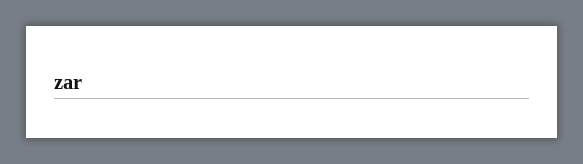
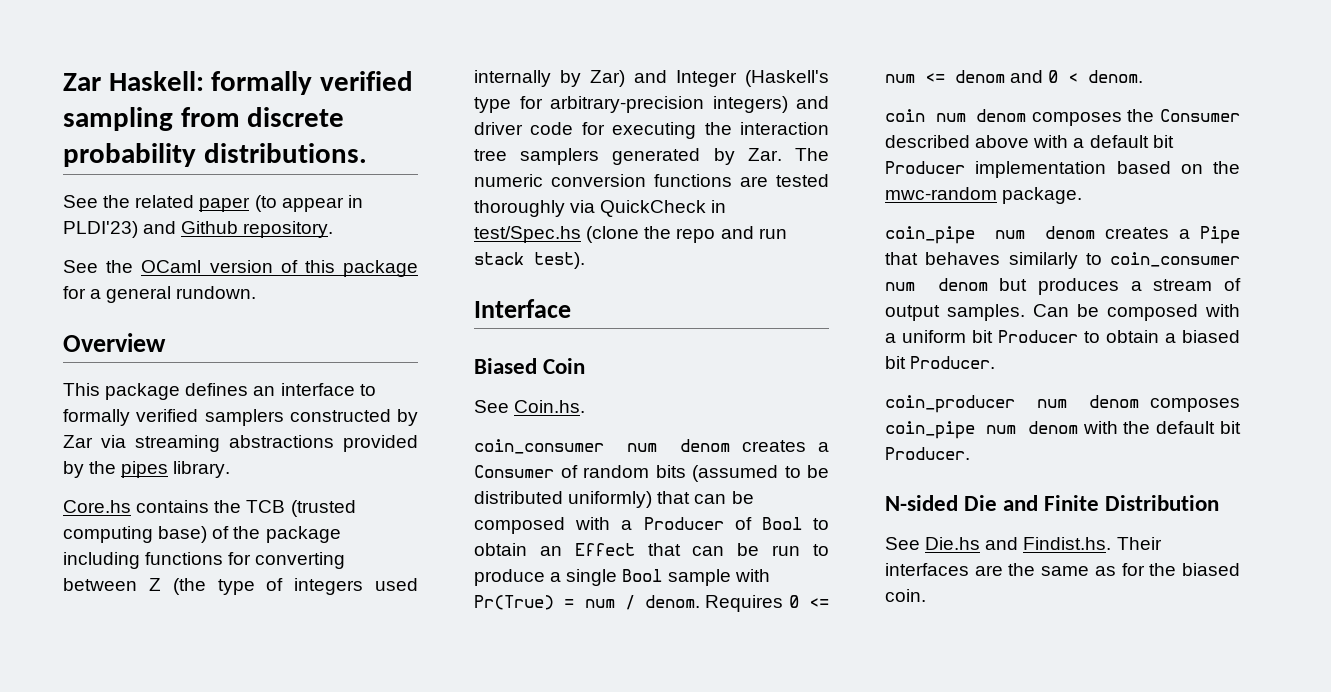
- zar
+ Zar Haskell: formally verified sampling from discrete probability distributions.
+ See the related paper (to appear in PLDI'23) and Github repository.
+ See the OCaml version of this package for a general rundown.
+ Overview
+ This package defines an interface to formally verified samplers constructed by Zar via streaming abstractions provided by the pipes library.
+ Core.hs contains the TCB (trusted computing base) of the package including functions for converting between Z (the type of integers used internally by Zar) and Integer (Haskell's type for arbitrary-precision integers) and driver code for executing the interaction tree samplers generated by Zar. The numeric conversion functions are tested thoroughly via QuickCheck in test/Spec.hs (clone the repo and run stack test).
+ Interface
+ Biased Coin
+ See Coin.hs.
+ coin_consumer num denom creates a Consumer of random bits (assumed to be distributed uniformly) that can be composed with a Producer of Bool to obtain an Effect that can be run to produce a single Bool sample with Pr(True) = num / denom. Requires 0 <= num <= denom and 0 < denom.
+ coin num denom composes the Consumer described above with a default bit Producer implementation based on the mwc-random package.
+ coin_pipe num denom creates a Pipe that behaves similarly to coin_consumer num denom but produces a stream of output samples. Can be composed with a uniform bit Producer to obtain a biased bit Producer.
+ coin_producer num denom composes coin_pipe num denom with the default bit Producer.
+ N-sided Die and Finite Distribution
+ See Die.hs and Findist.hs. Their interfaces are the same as for the biased coin.

